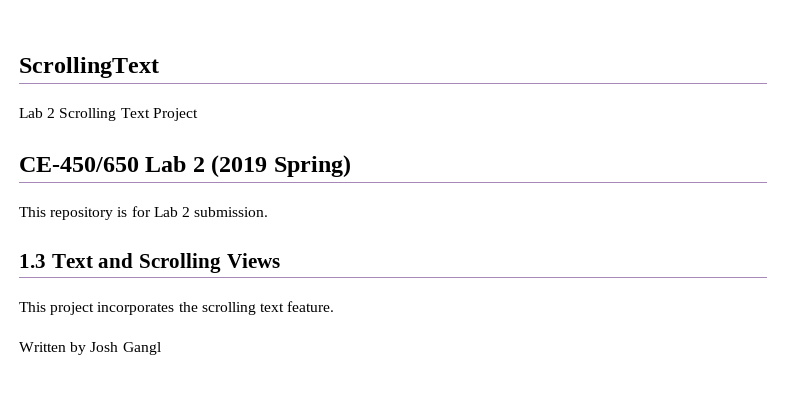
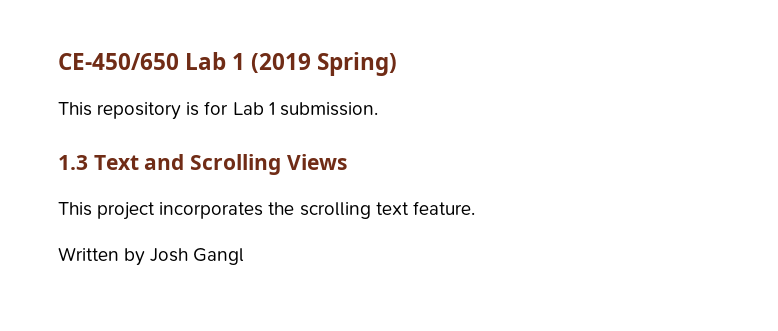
- ScrollingText
- Lab 2 Scrolling Text Project
- CE-450/650 Lab 2 (2019 Spring)
+ CE-450/650 Lab 1 (2019 Spring)
- This repository is for Lab 2 submission.
+ This repository is for Lab 1 submission.

